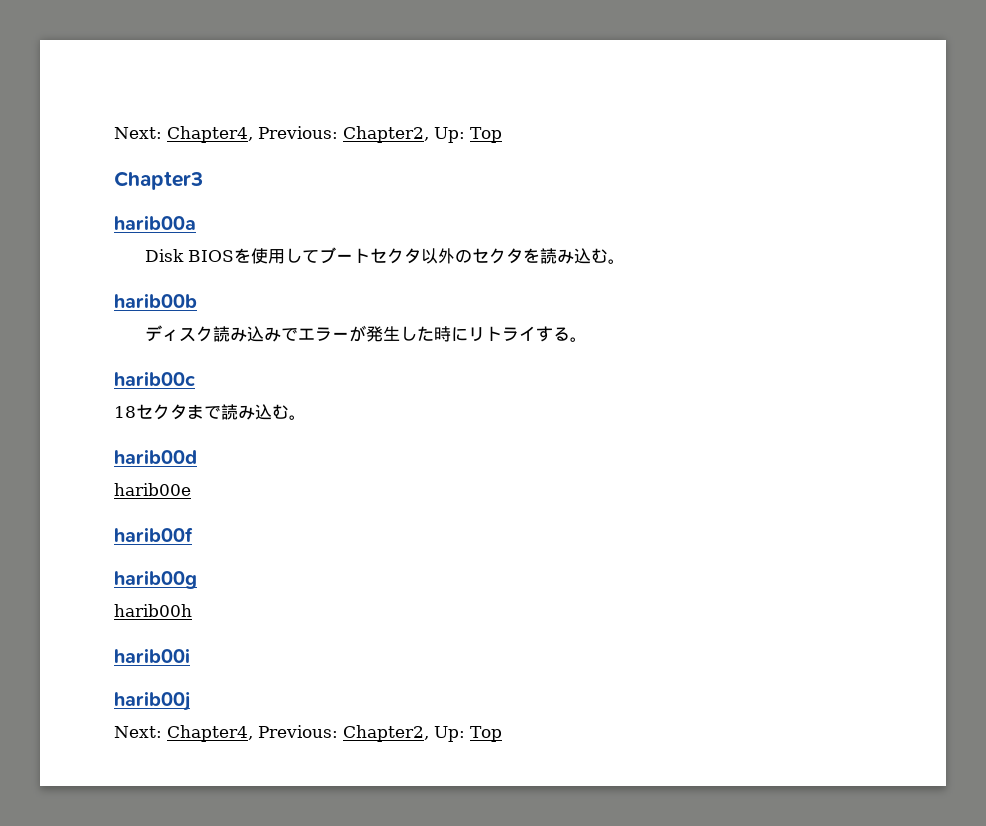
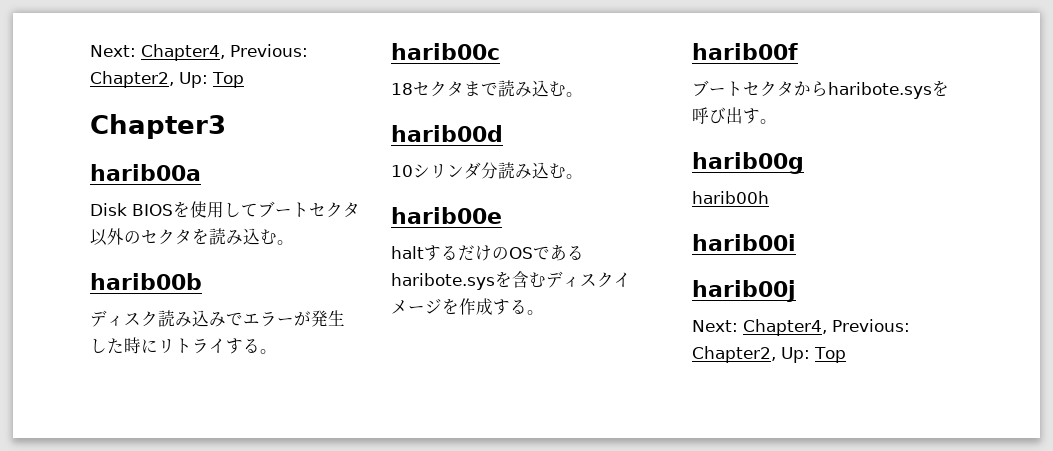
+ 10シリンダ分読み込む。
  harib00e
+ haltするだけのOSであるharibote.sysを含むディスクイメージを作成する。
  harib00f
+ ブートセクタからharibote.sysを呼び出す。

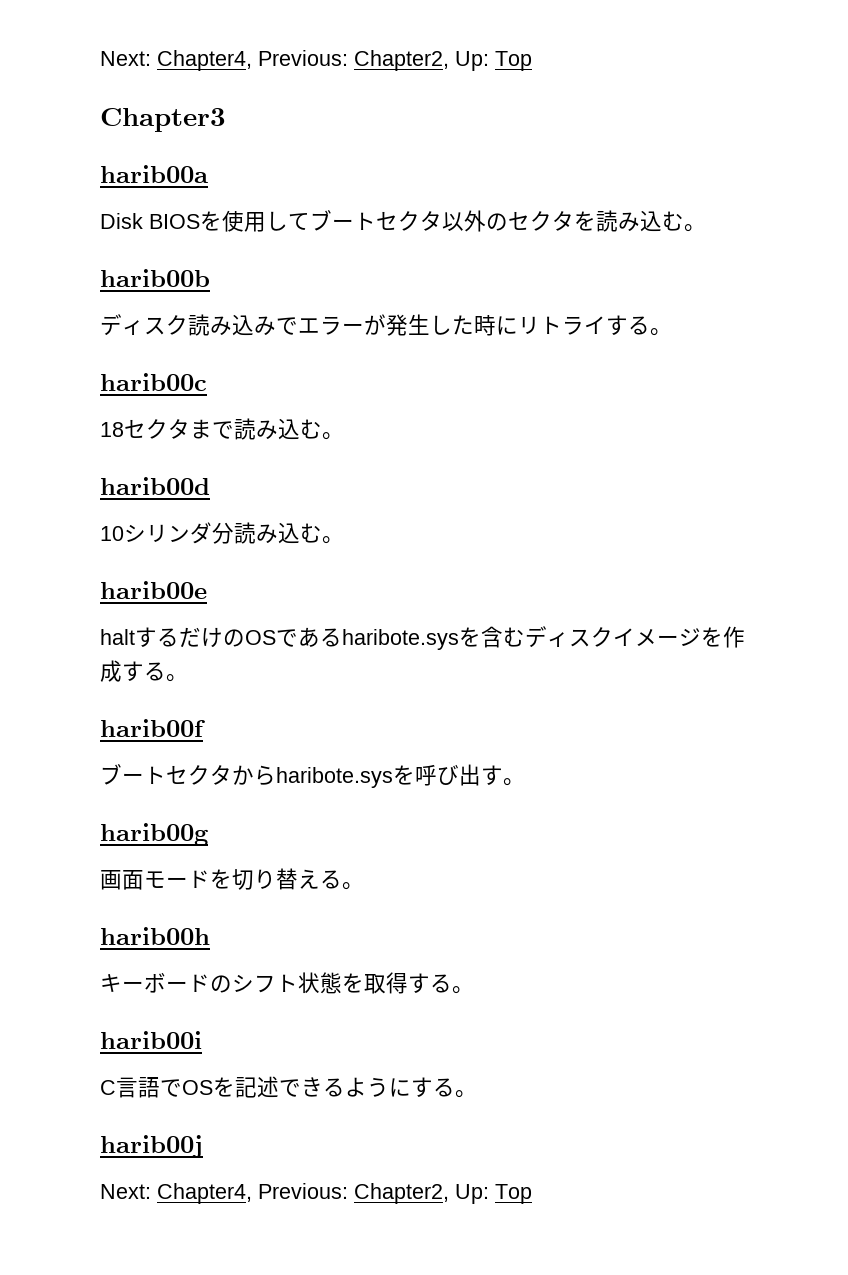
+ 画面モードを切り替える。
  harib00h
+ キーボードのシフト状態を取得する。
  harib00i
+ C言語でOSを記述できるようにする。

